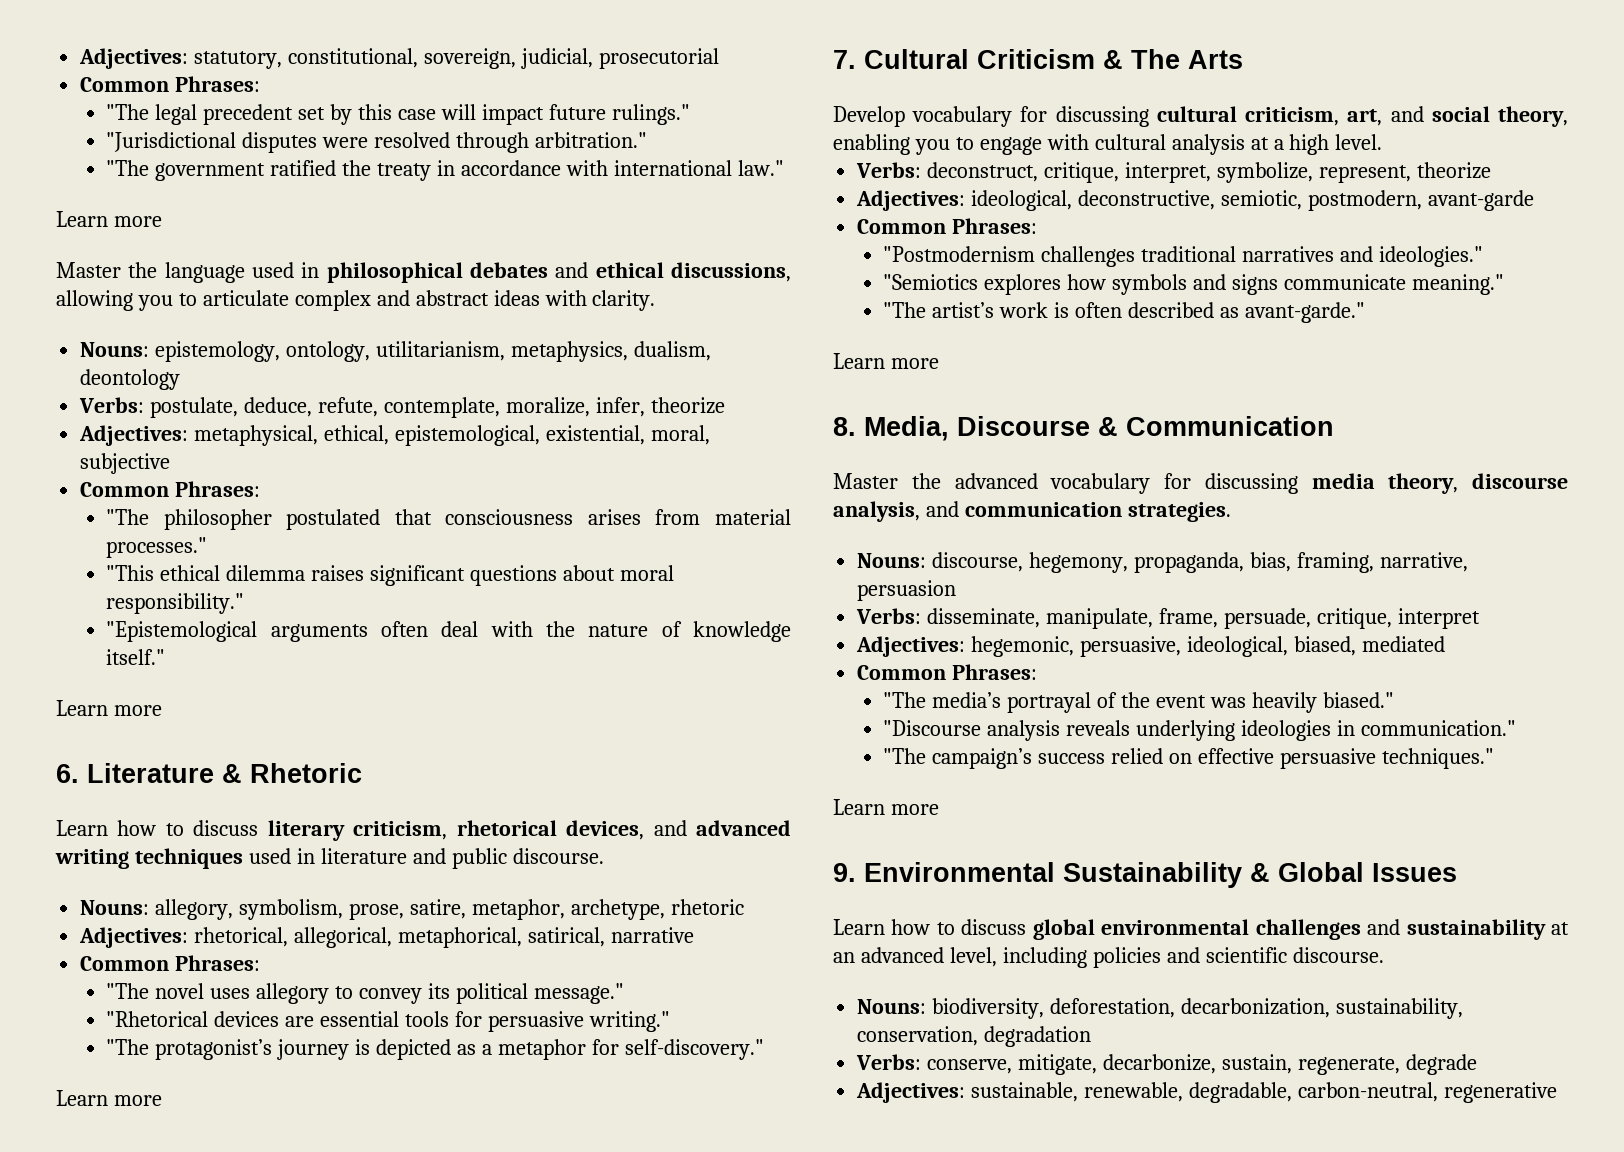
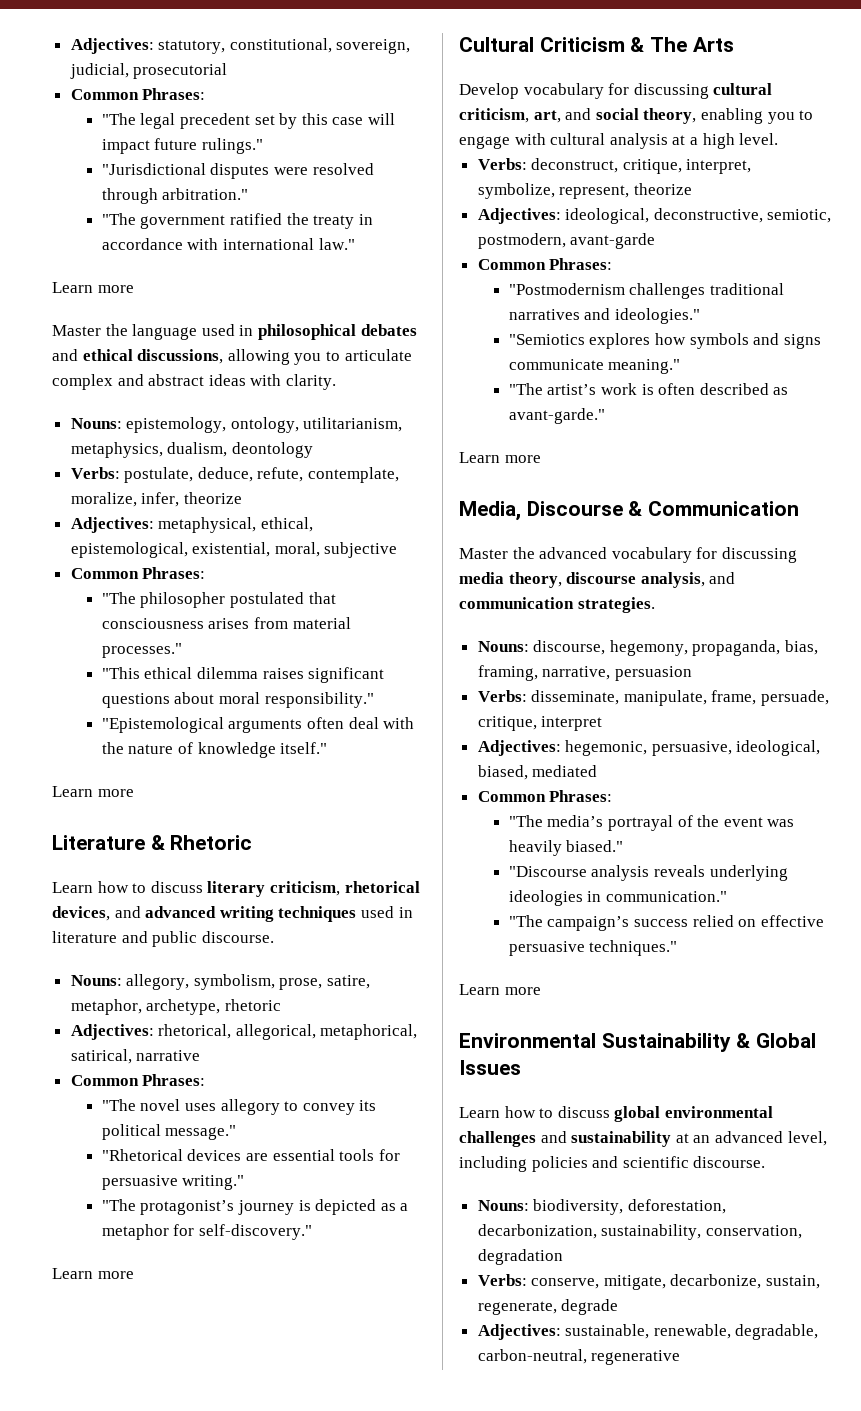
- 6. Literature & Rhetoric
+ Literature & Rhetoric
- 7. Cultural Criticism & The Arts
+ Cultural Criticism & The Arts
- 8. Media, Discourse & Communication
+ Media, Discourse & Communication
- 9. Environmental Sustainability & Global Issues
+ Environmental Sustainability & Global Issues

